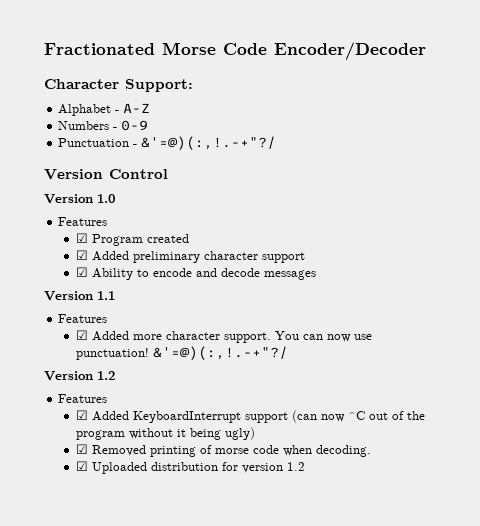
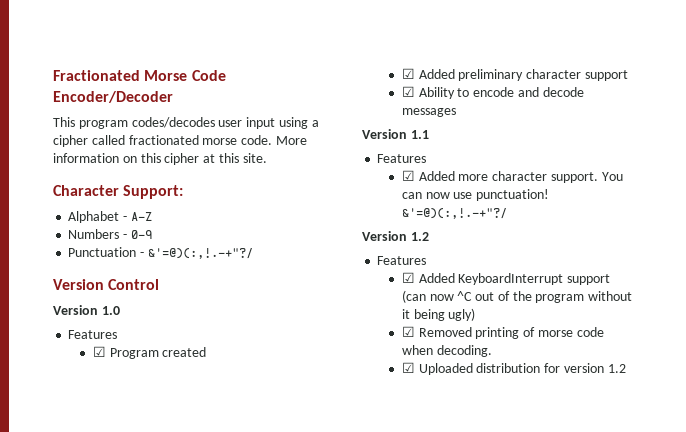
+ This program codes/decodes user input using a cipher called fractionated morse code. More information on this cipher at this site.

